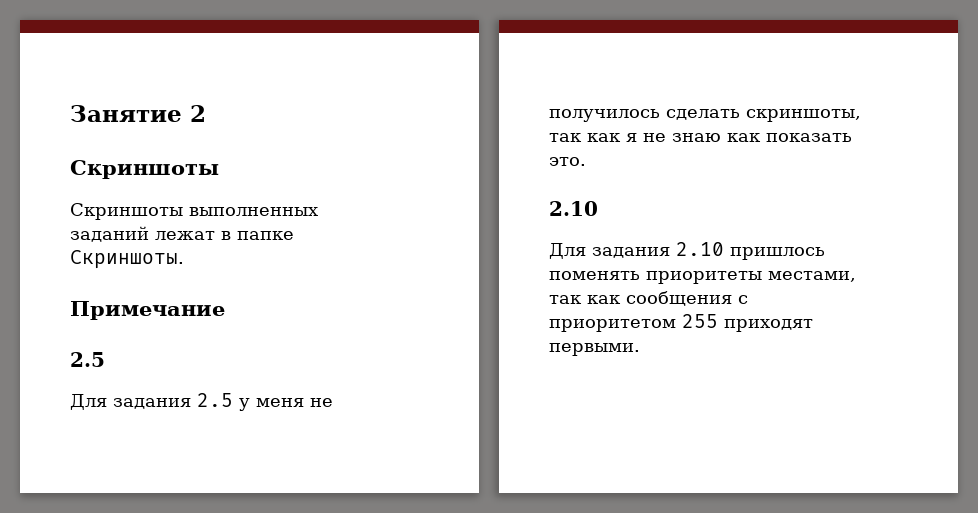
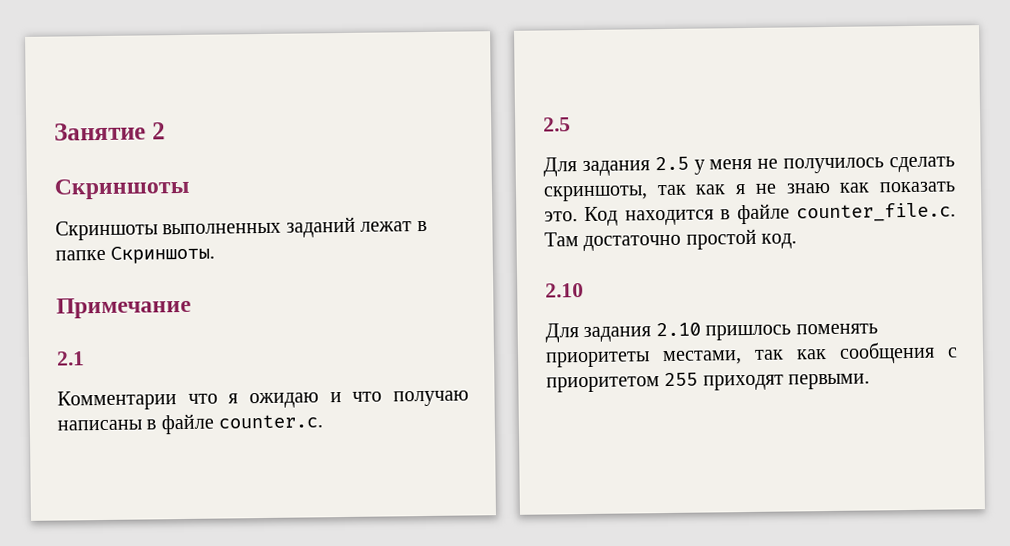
+ 2.1
+ Комментарии что я ожидаю и что получаю написаны в файле counter.c.
+ Код находится в файле counter_file.c. Там достаточно простой код.

